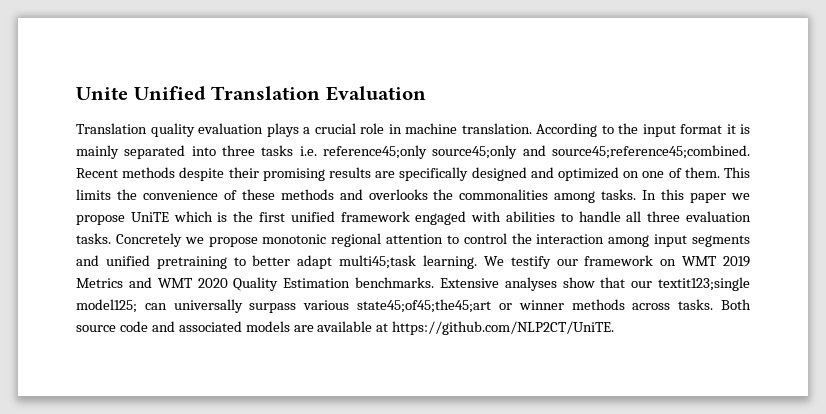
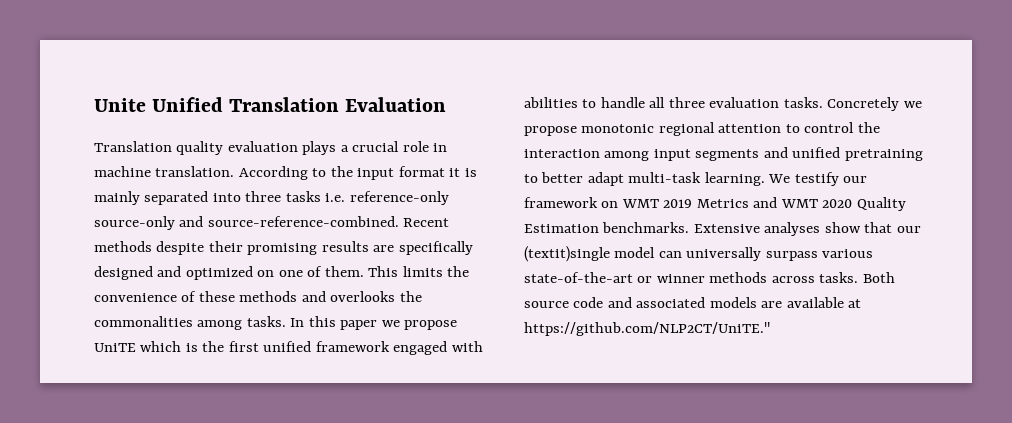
- According to the input format it is mainly separated into three tasks i.e. reference45;only source45;only and source45;reference45;combined.
+ According to the input format it is mainly separated into three tasks i.e. reference-only source-only and source-reference-combined.
- Concretely we propose monotonic regional attention to control the interaction among input segments and unified pretraining to better adapt multi45;task learning.
+ Concretely we propose monotonic regional attention to control the interaction among input segments and unified pretraining to better adapt multi-task learning.
- Extensive analyses show that our textit123;single model125; can universally surpass various state45;of45;the45;art or winner methods across tasks.
+ Extensive analyses show that our (textit)single model can universally surpass various state-of-the-art or winner methods across tasks.
- Both source code and associated models are available at https://github.com/NLP2CT/UniTE.
+ Both source code and associated models are available at https://github.com/NLP2CT/UniTE."

